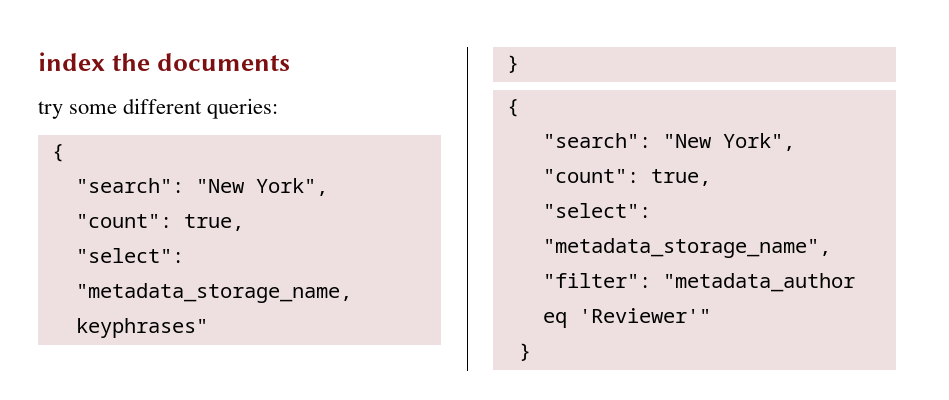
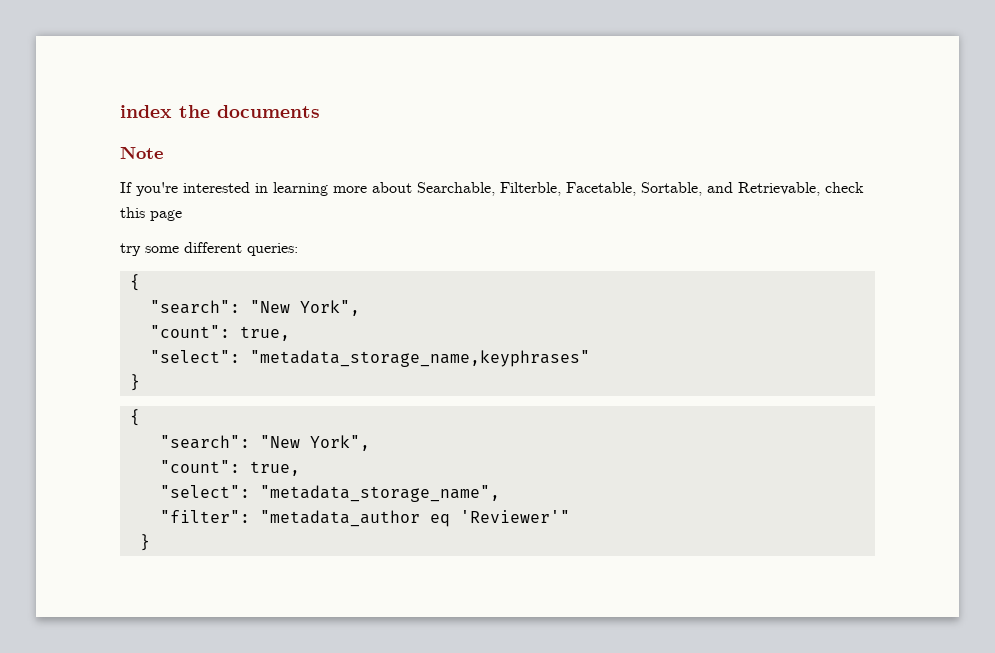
+ Note
+ If you're interested in learning more about Searchable, Filterble, Facetable, Sortable, and Retrievable, check this page

